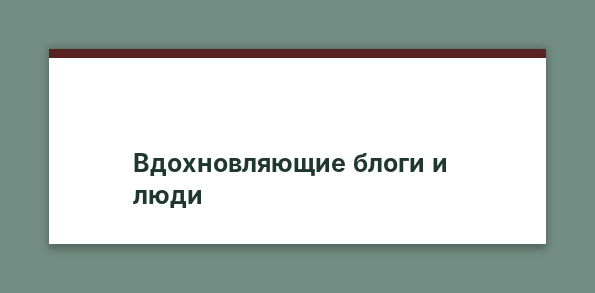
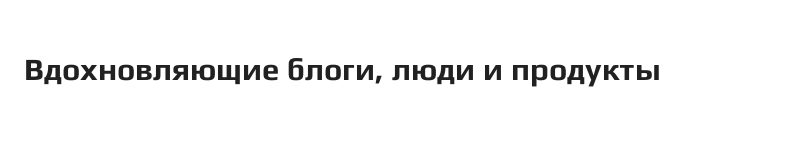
- Вдохновляющие блоги и люди
+ Вдохновляющие блоги, люди и продукты

